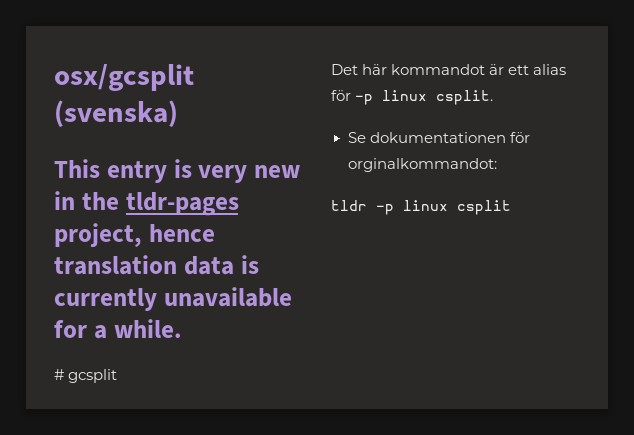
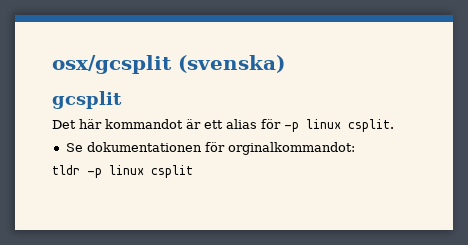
- This entry is very new in the tldr-pages project, hence translation data is currently unavailable for a while.
- # gcsplit
+ gcsplit

